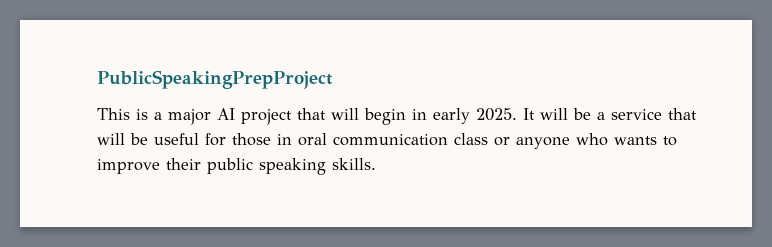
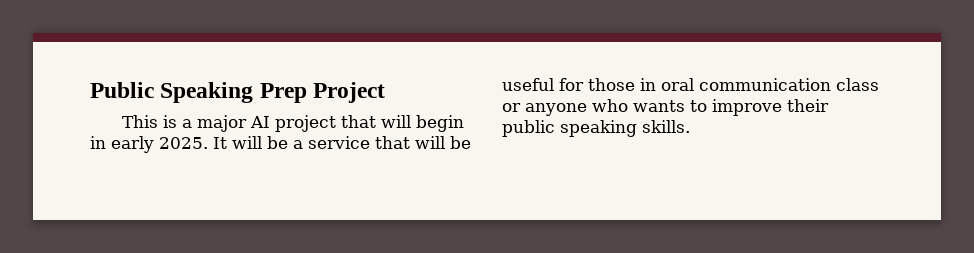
- PublicSpeakingPrepProject
+ Public Speaking Prep Project

